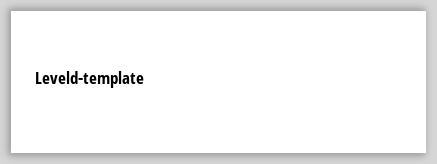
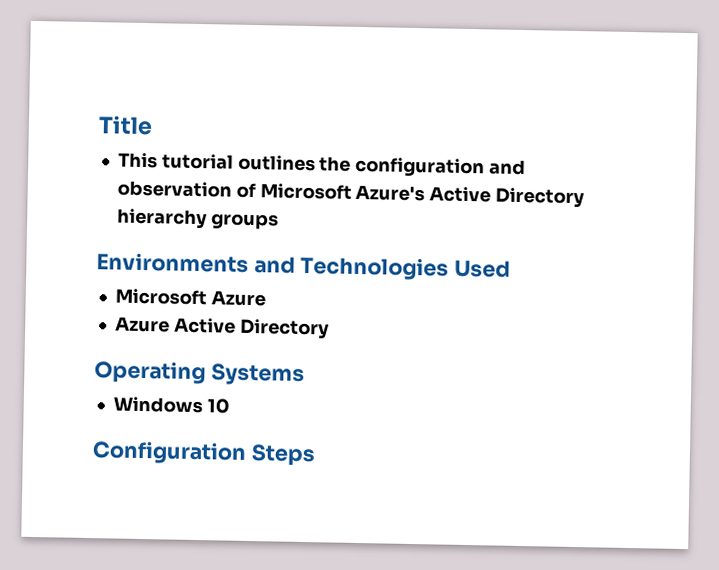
- Leveld-template
+ Title
+ This tutorial outlines the configuration and observation of Microsoft Azure's Active Directory hierarchy groups
+ Environments and Technologies Used
+ Microsoft Azure
+ Azure Active Directory
+ Operating Systems
+ Windows 10
+ Configuration Steps

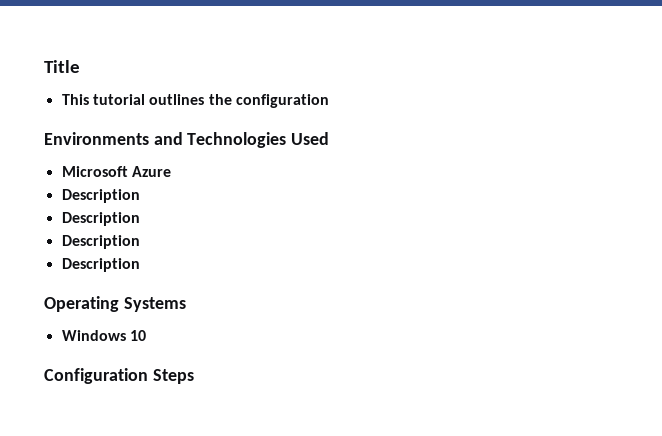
- This tutorial outlines the configuration and observation of Microsoft Azure's Active Directory hierarchy groups
+ This tutorial outlines the configuration
  Microsoft Azure
- Azure Active Directory
+ Description
+ Description
+ Description
+ Description

